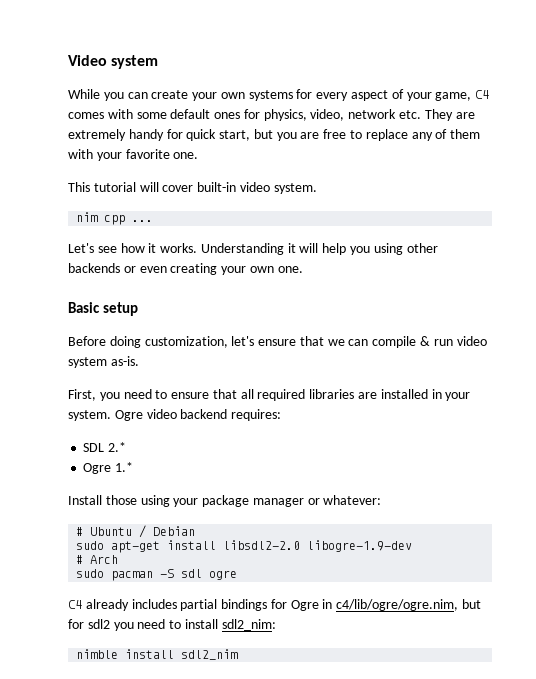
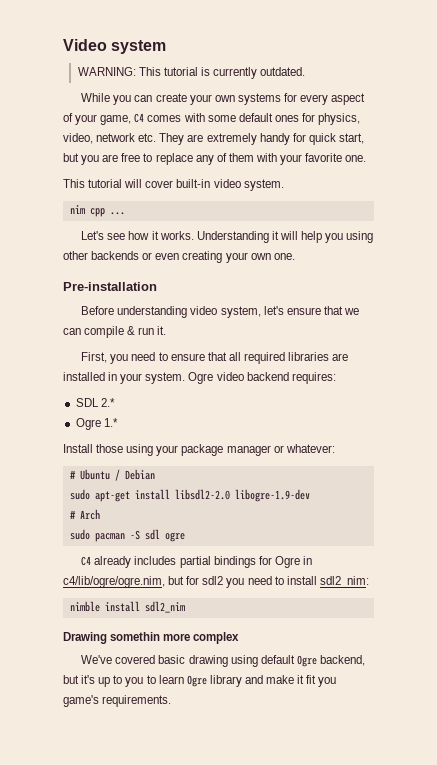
+ WARNING: This tutorial is currently outdated.
- Basic setup
+ Pre-installation
- Before doing customization, let's ensure that we can compile & run video system as-is.
+ Before understanding video system, let's ensure that we can compile & run it.
+ Drawing somethin more complex
+ We've covered basic drawing using default Ogre backend, but it's up to you to learn Ogre library and make it fit you game's requirements.

